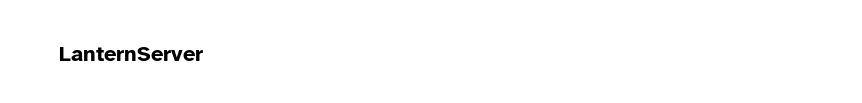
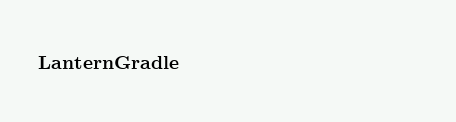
- LanternServer
+ LanternGradle

